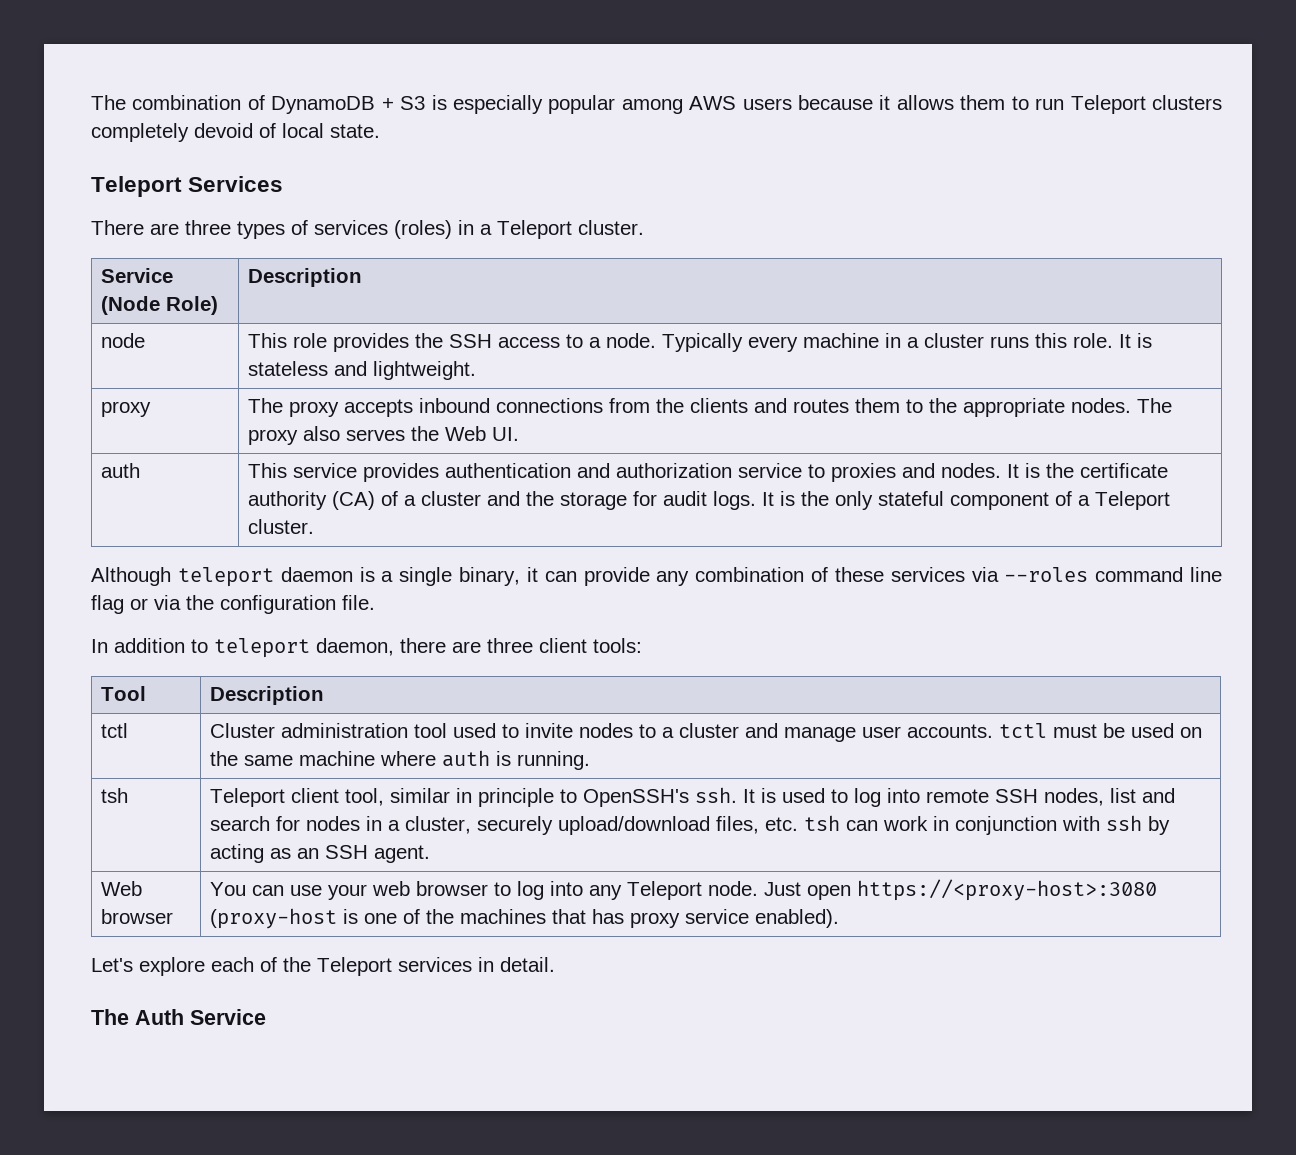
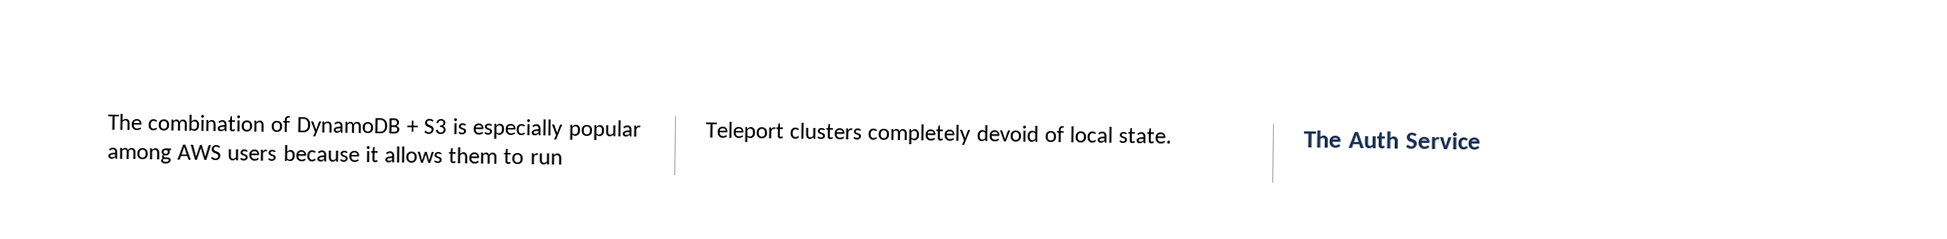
- Teleport Services
- There are three types of services (roles) in a Teleport cluster.
- Service (Node Role) | Description
- node | This role provides the SSH access to a node. Typically every machine in a cluster runs this role. It is stateless and lightweight.
- proxy | The proxy accepts inbound connections from the clients and routes them to the appropriate nodes. The proxy also serves the Web UI.
- auth | This service provides authentication and authorization service to proxies and nodes. It is the certificate authority (CA) of a cluster and the storage for audit logs. It is the only stateful component of a Teleport cluster.
- Although teleport daemon is a single binary, it can provide any combination of these services via --roles command line flag or via the configuration file.
- In addition to teleport daemon, there are three client tools:
- Tool | Description
- tctl | Cluster administration tool used to invite nodes to a cluster and manage user accounts. tctl must be used on the same machine where auth is running.
- tsh | Teleport client tool, similar in principle to OpenSSH's ssh. It is used to log into remote SSH nodes, list and search for nodes in a cluster, securely upload/download files, etc. tsh can work in conjunction with ssh by acting as an SSH agent.
- Web browser | You can use your web browser to log into any Teleport node. Just open https://<proxy-host>:3080 (proxy-host is one of the machines that has proxy service enabled).
- Let's explore each of the Teleport services in detail.

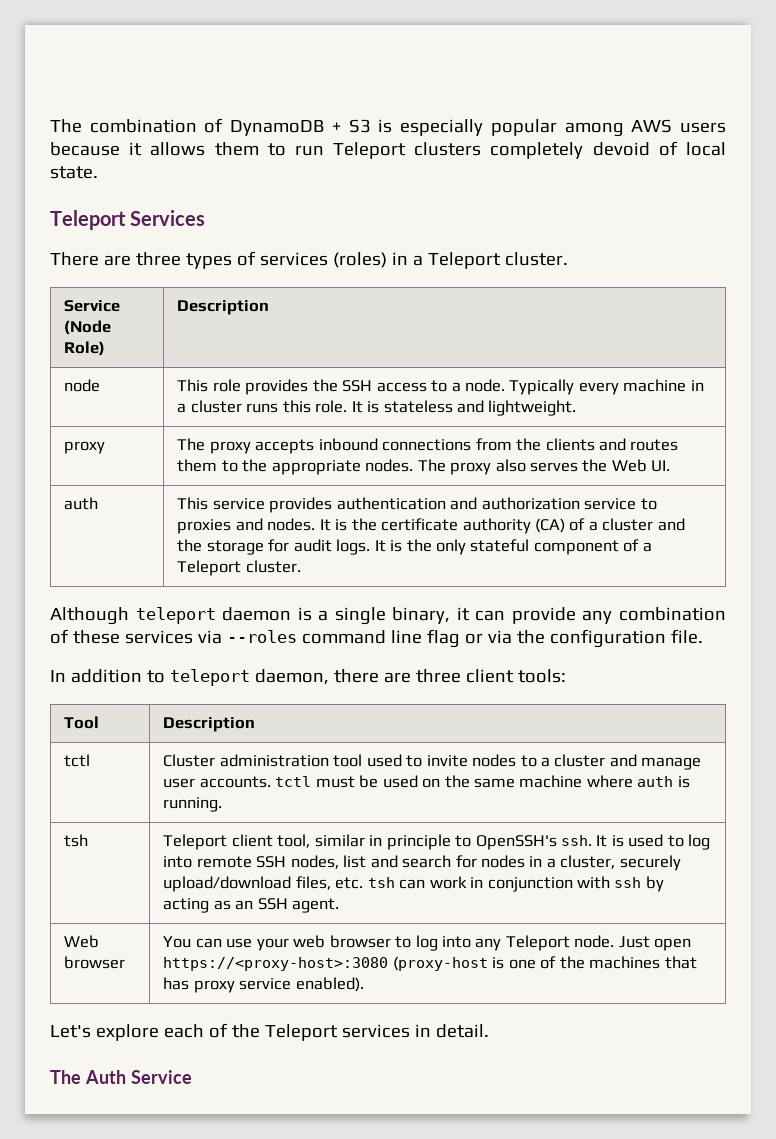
+ Teleport Services
+ There are three types of services (roles) in a Teleport cluster.
+ Service (Node Role) | Description
+ node | This role provides the SSH access to a node. Typically every machine in a cluster runs this role. It is stateless and lightweight.
+ proxy | The proxy accepts inbound connections from the clients and routes them to the appropriate nodes. The proxy also serves the Web UI.
+ auth | This service provides authentication and authorization service to proxies and nodes. It is the certificate authority (CA) of a cluster and the storage for audit logs. It is the only stateful component of a Teleport cluster.
+ Although teleport daemon is a single binary, it can provide any combination of these services via --roles command line flag or via the configuration file.
+ In addition to teleport daemon, there are three client tools:
+ Tool | Description
+ tctl | Cluster administration tool used to invite nodes to a cluster and manage user accounts. tctl must be used on the same machine where auth is running.
+ tsh | Teleport client tool, similar in principle to OpenSSH's ssh. It is used to log into remote SSH nodes, list and search for nodes in a cluster, securely upload/download files, etc. tsh can work in conjunction with ssh by acting as an SSH agent.
+ Web browser | You can use your web browser to log into any Teleport node. Just open https://<proxy-host>:3080 (proxy-host is one of the machines that has proxy service enabled).
+ Let's explore each of the Teleport services in detail.

